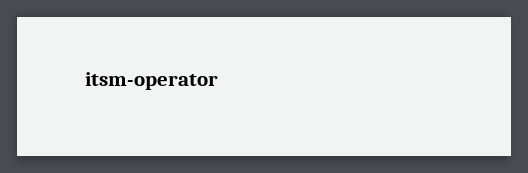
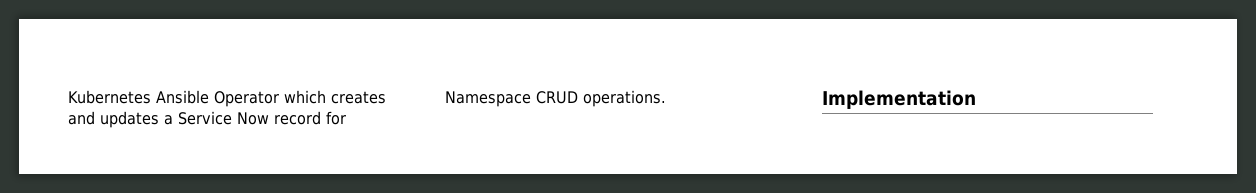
- itsm-operator
+ Kubernetes Ansible Operator which creates and updates a Service Now record for Namespace CRUD operations.
+ Implementation

